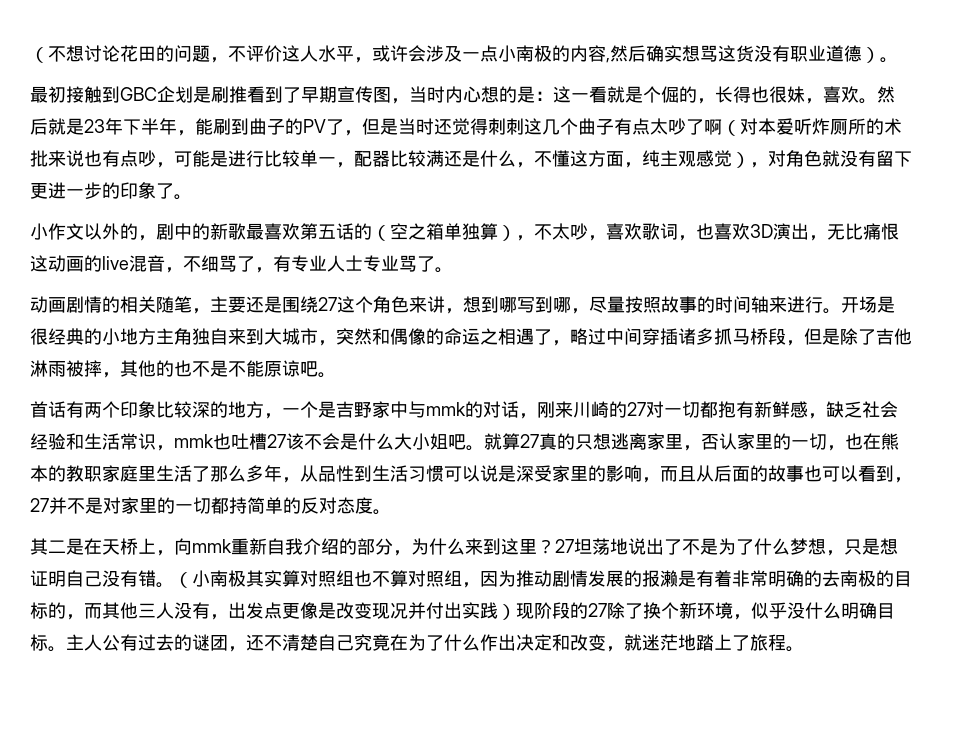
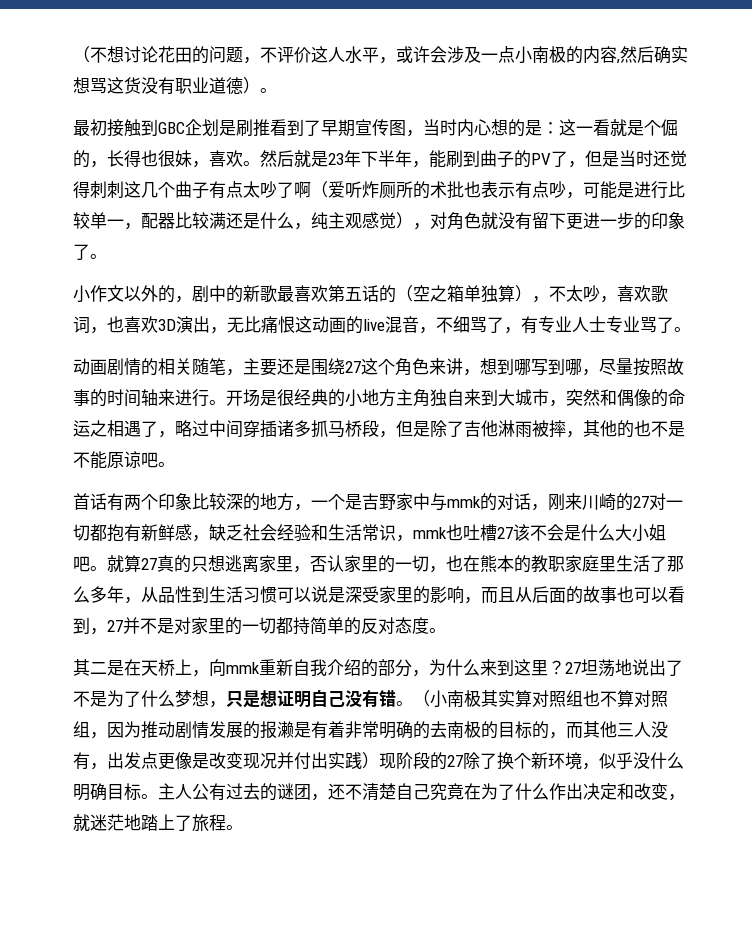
- 然后就是23年下半年，能刷到曲子的PV了，但是当时还觉得刺刺这几个曲子有点太吵了啊（对本爱听炸厕所的术批来说也有点吵，可能是进行比较单一，配器比较满还是什么，不懂这方面，纯主观感觉），对角色就没有留下更进一步的印象了。
+ 然后就是23年下半年，能刷到曲子的PV了，但是当时还觉得刺刺这几个曲子有点太吵了啊（爱听炸厕所的术批也表示有点吵，可能是进行比较单一，配器比较满还是什么，纯主观感觉），对角色就没有留下更进一步的印象了。

